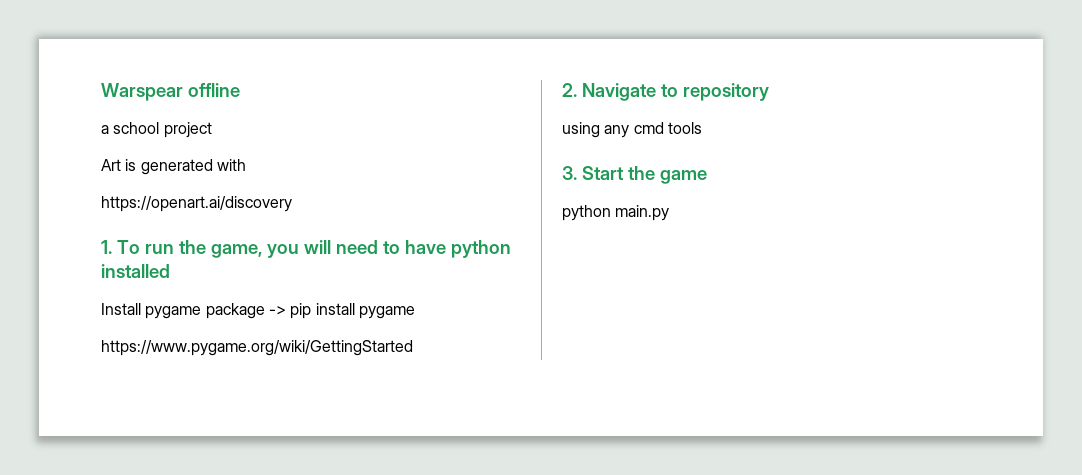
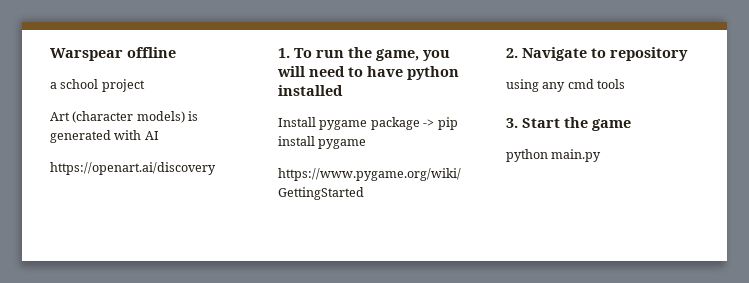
- Art is generated with
+ Art (character models) is generated with AI

